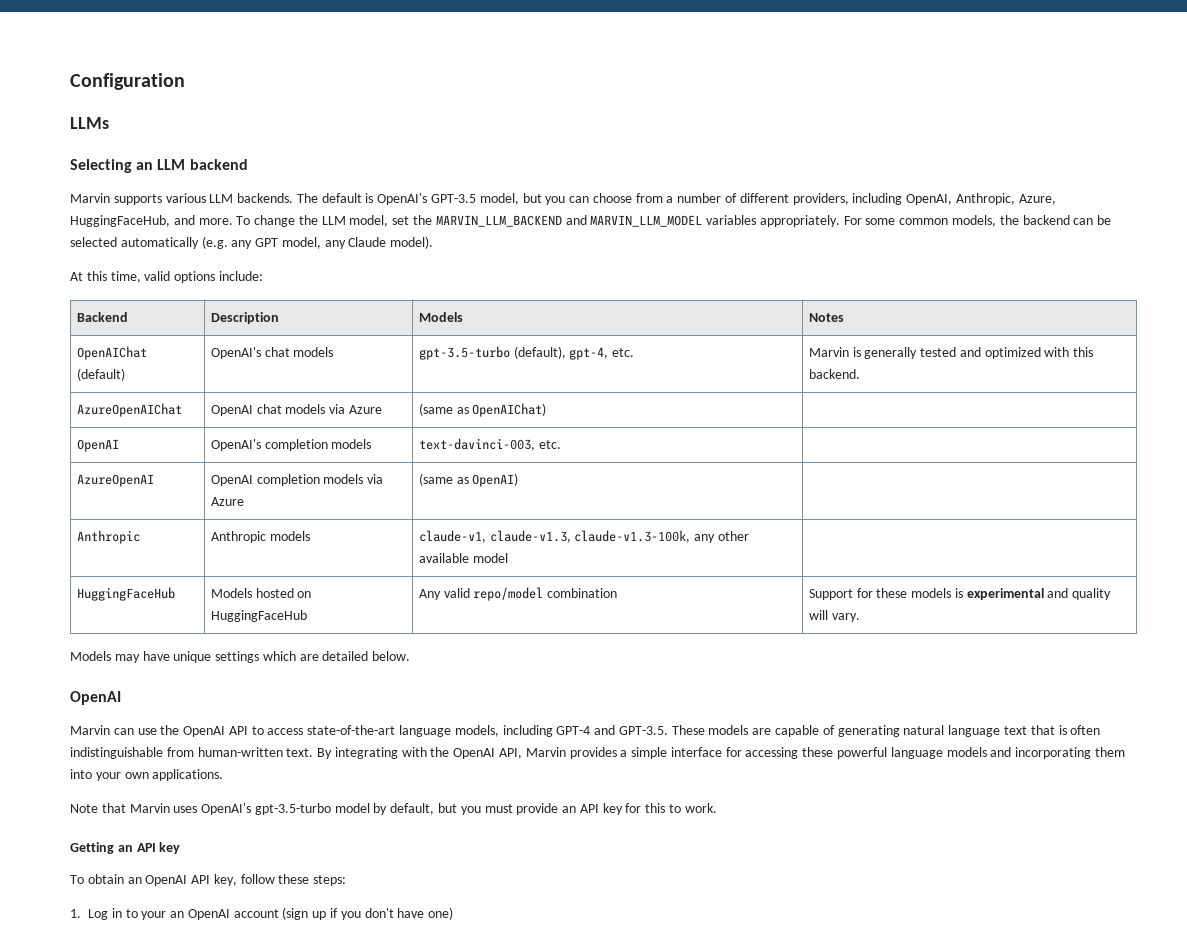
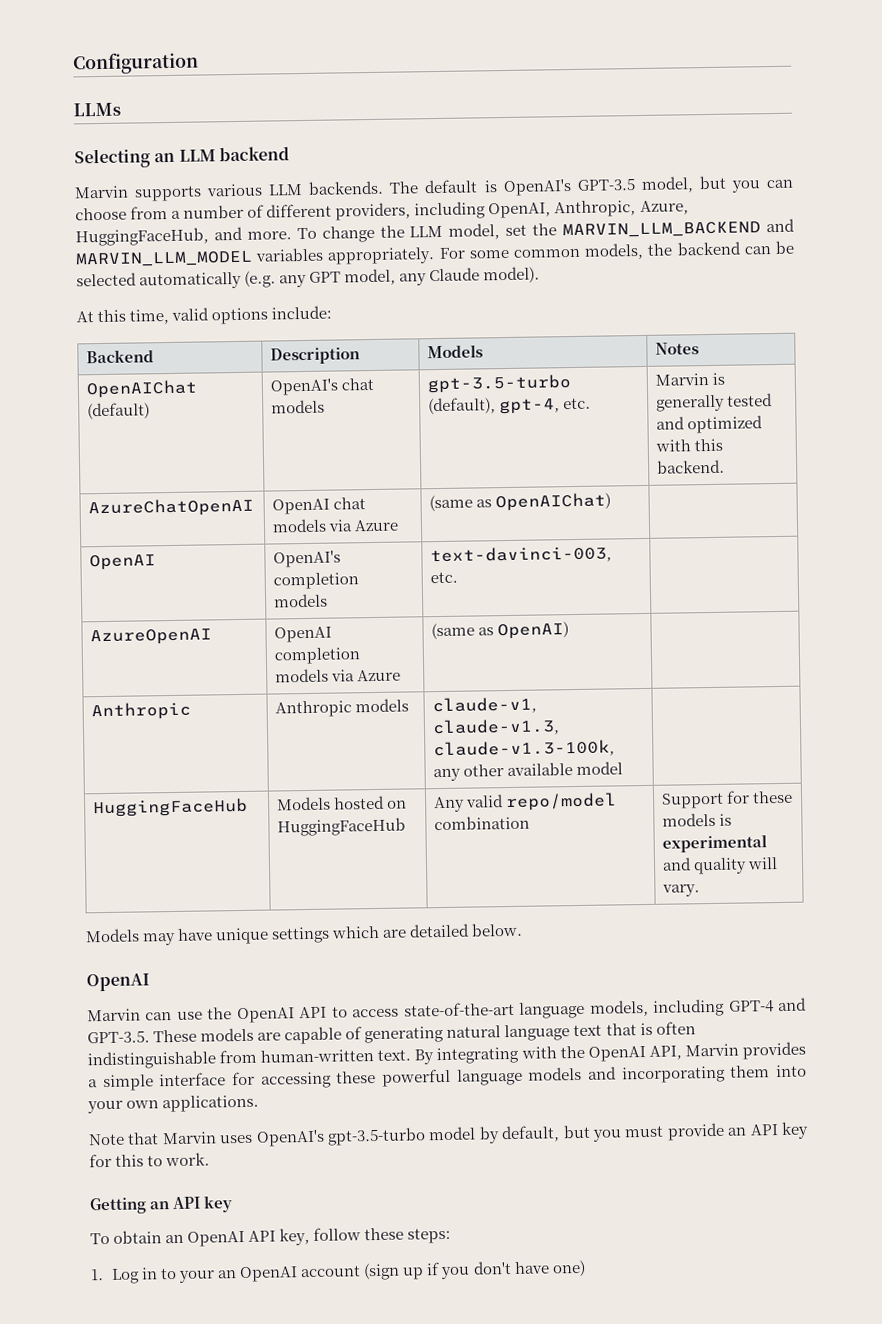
- AzureOpenAIChat | OpenAI chat models via Azure | (same as OpenAIChat) |
+ AzureChatOpenAI | OpenAI chat models via Azure | (same as OpenAIChat) |

